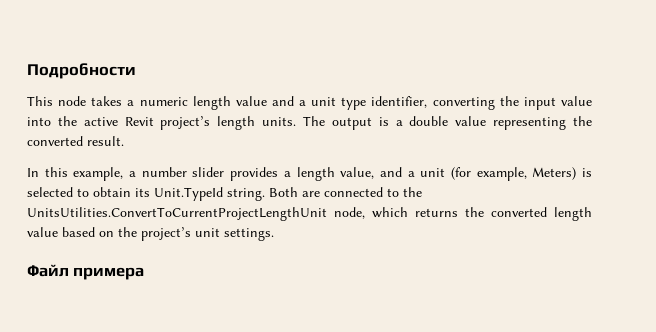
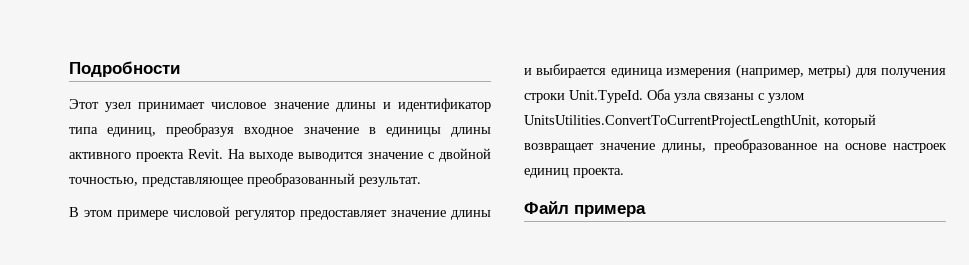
- This node takes a numeric length value and a unit type identifier, converting the input value into the active Revit project’s length units. The output is a double value representing the converted result.
- In this example, a number slider provides a length value, and a unit (for example, Meters) is selected to obtain its Unit.TypeId string. Both are connected to the UnitsUtilities.ConvertToCurrentProjectLengthUnit node, which returns the converted length value based on the project’s unit settings.
+ Этот узел принимает числовое значение длины и идентификатор типа единиц, преобразуя входное значение в единицы длины активного проекта Revit. На выходе выводится значение с двойной точностью, представляющее преобразованный результат.
+ В этом примере числовой регулятор предоставляет значение длины и выбирается единица измерения (например, метры) для получения строки Unit.TypeId. Оба узла связаны с узлом UnitsUtilities.ConvertToCurrentProjectLengthUnit, который возвращает значение длины, преобразованное на основе настроек единиц проекта.

